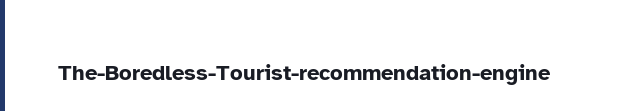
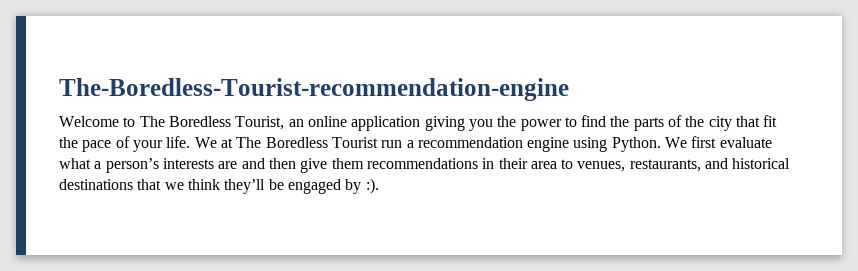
+ Welcome to The Boredless Tourist, an online application giving you the power to find the parts of the city that fit the pace of your life. We at The Boredless Tourist run a recommendation engine using Python. We first evaluate what a person’s interests are and then give them recommendations in their area to venues, restaurants, and historical destinations that we think they’ll be engaged by :).

